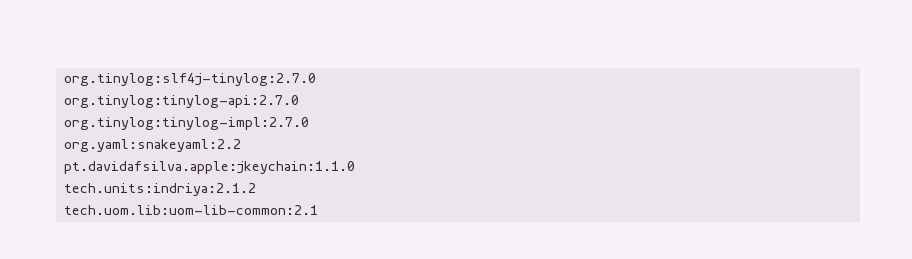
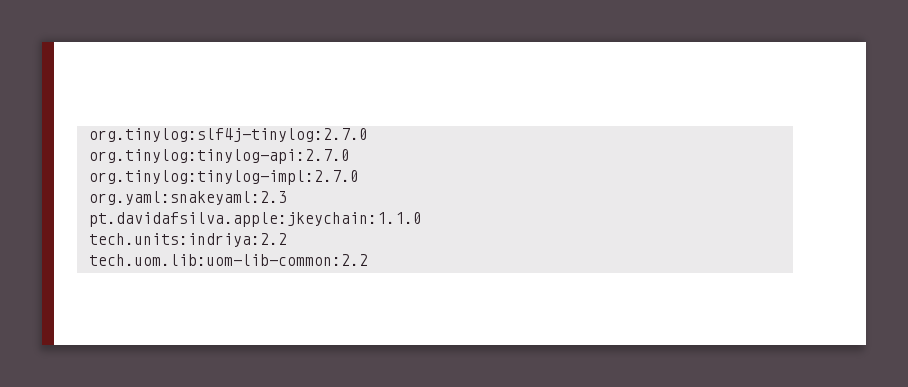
- org.yaml:snakeyaml:2.2
+ org.yaml:snakeyaml:2.3
- tech.units:indriya:2.1.2
- tech.uom.lib:uom-lib-common:2.1
+ tech.units:indriya:2.2
+ tech.uom.lib:uom-lib-common:2.2

